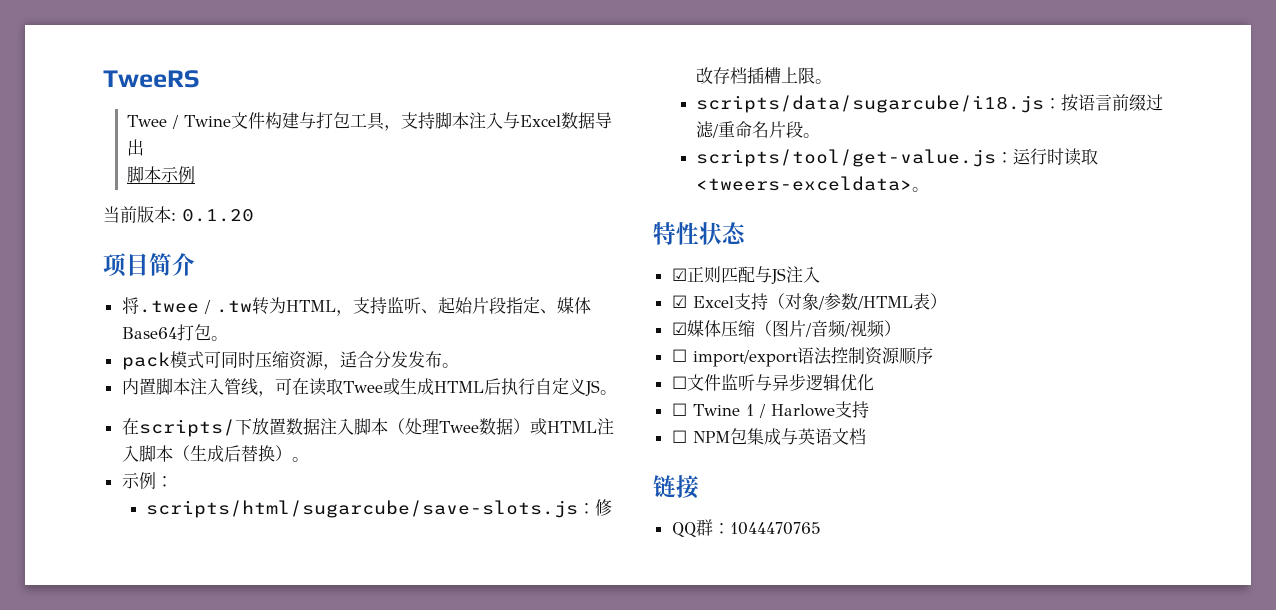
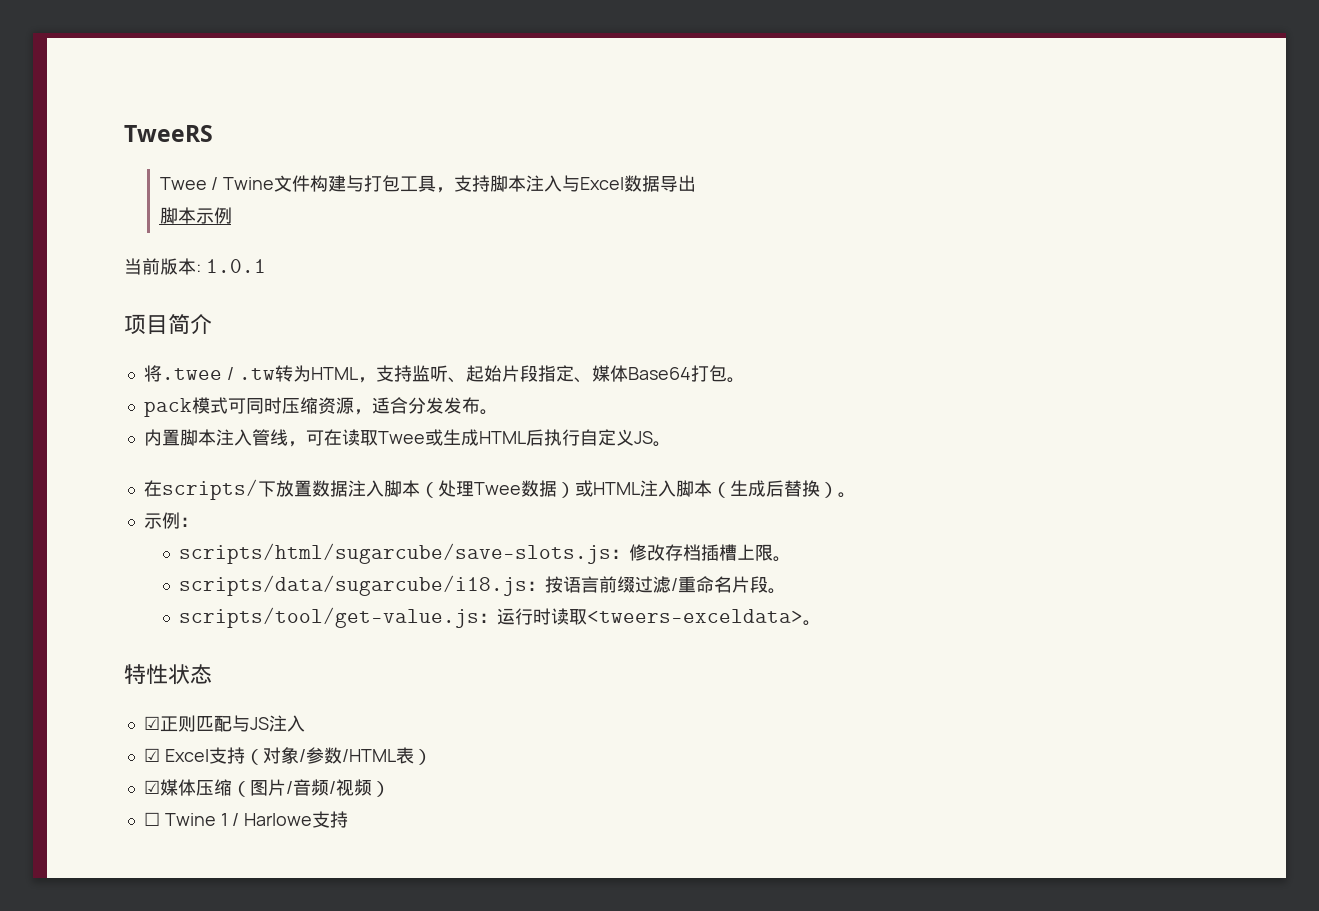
- 当前版本: 0.1.20
+ 当前版本: 1.0.1
- ☐ import/export语法控制资源顺序
- ☐文件监听与异步逻辑优化
- ☐ NPM包集成与英语文档
- 链接
- QQ群：1044470765

